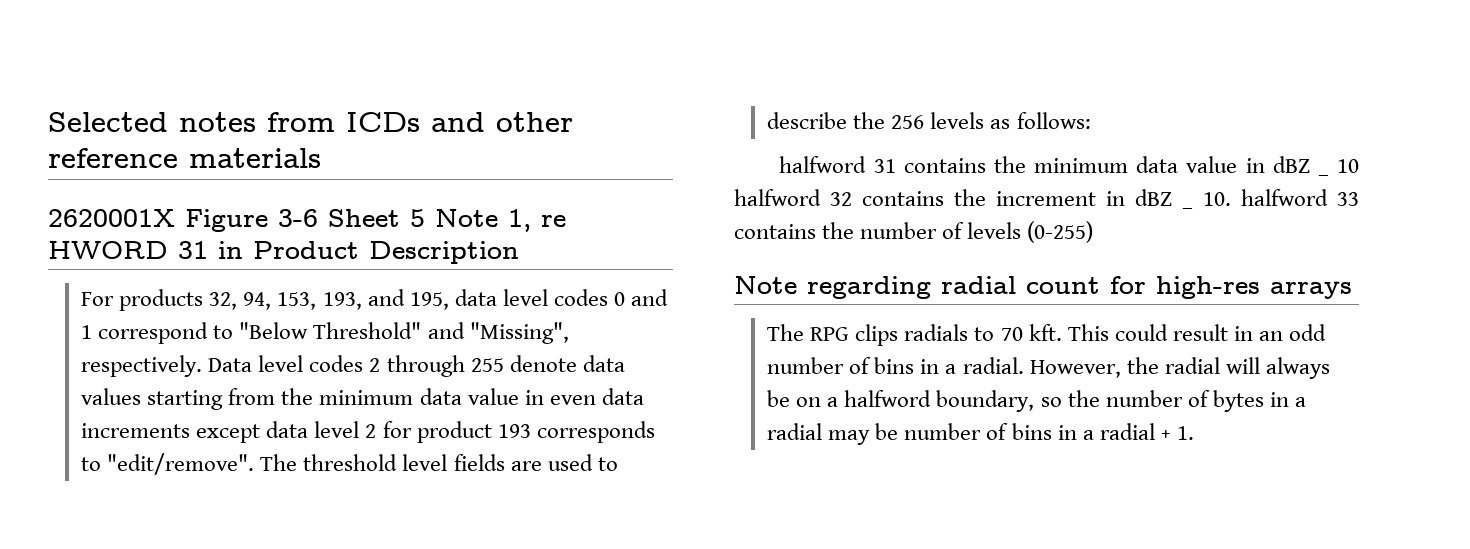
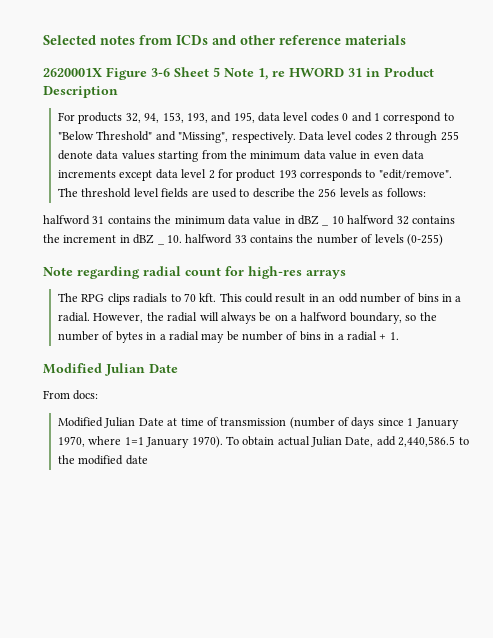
  However, the radial will always be on a halfword boundary, so the number of bytes in a radial may be number of bins in a radial + 1.
+ Modified Julian Date
+ From docs:
+ Modified Julian Date at time of transmission (number of days since 1 January 1970, where 1=1 January 1970). To obtain actual Julian Date, add 2,440,586.5 to the modified date

